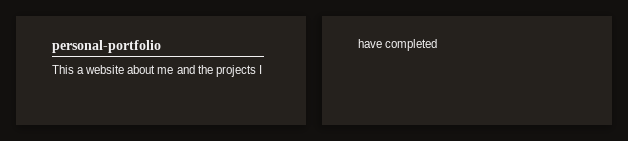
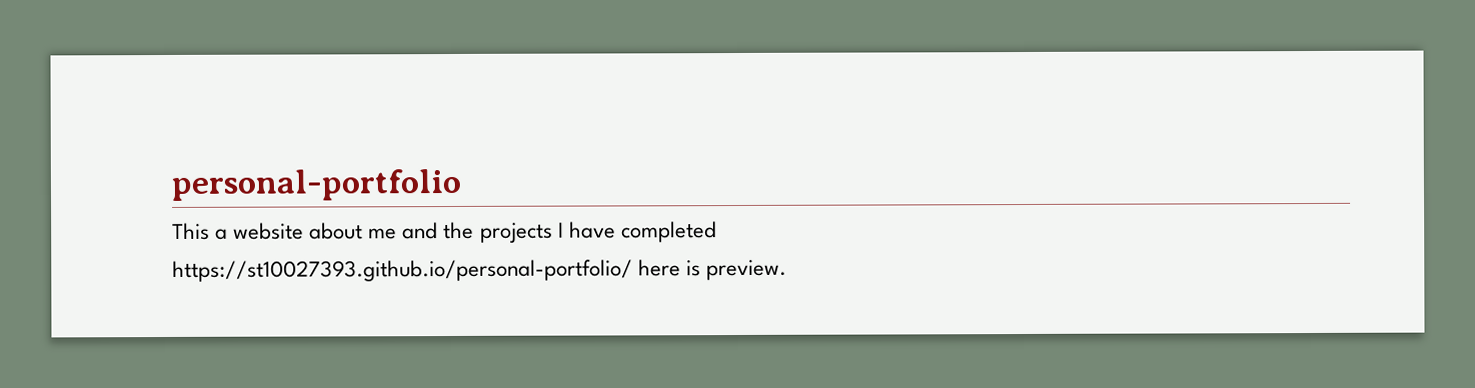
+ https://st10027393.github.io/personal-portfolio/ here is preview.

